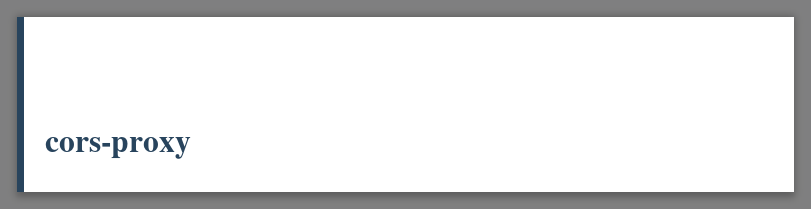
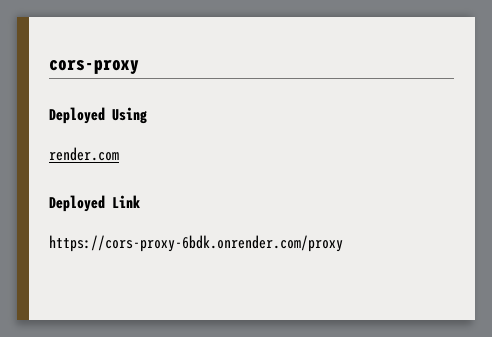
+ Deployed Using
+ render.com
+ Deployed Link
+ https://cors-proxy-6bdk.onrender.com/proxy

